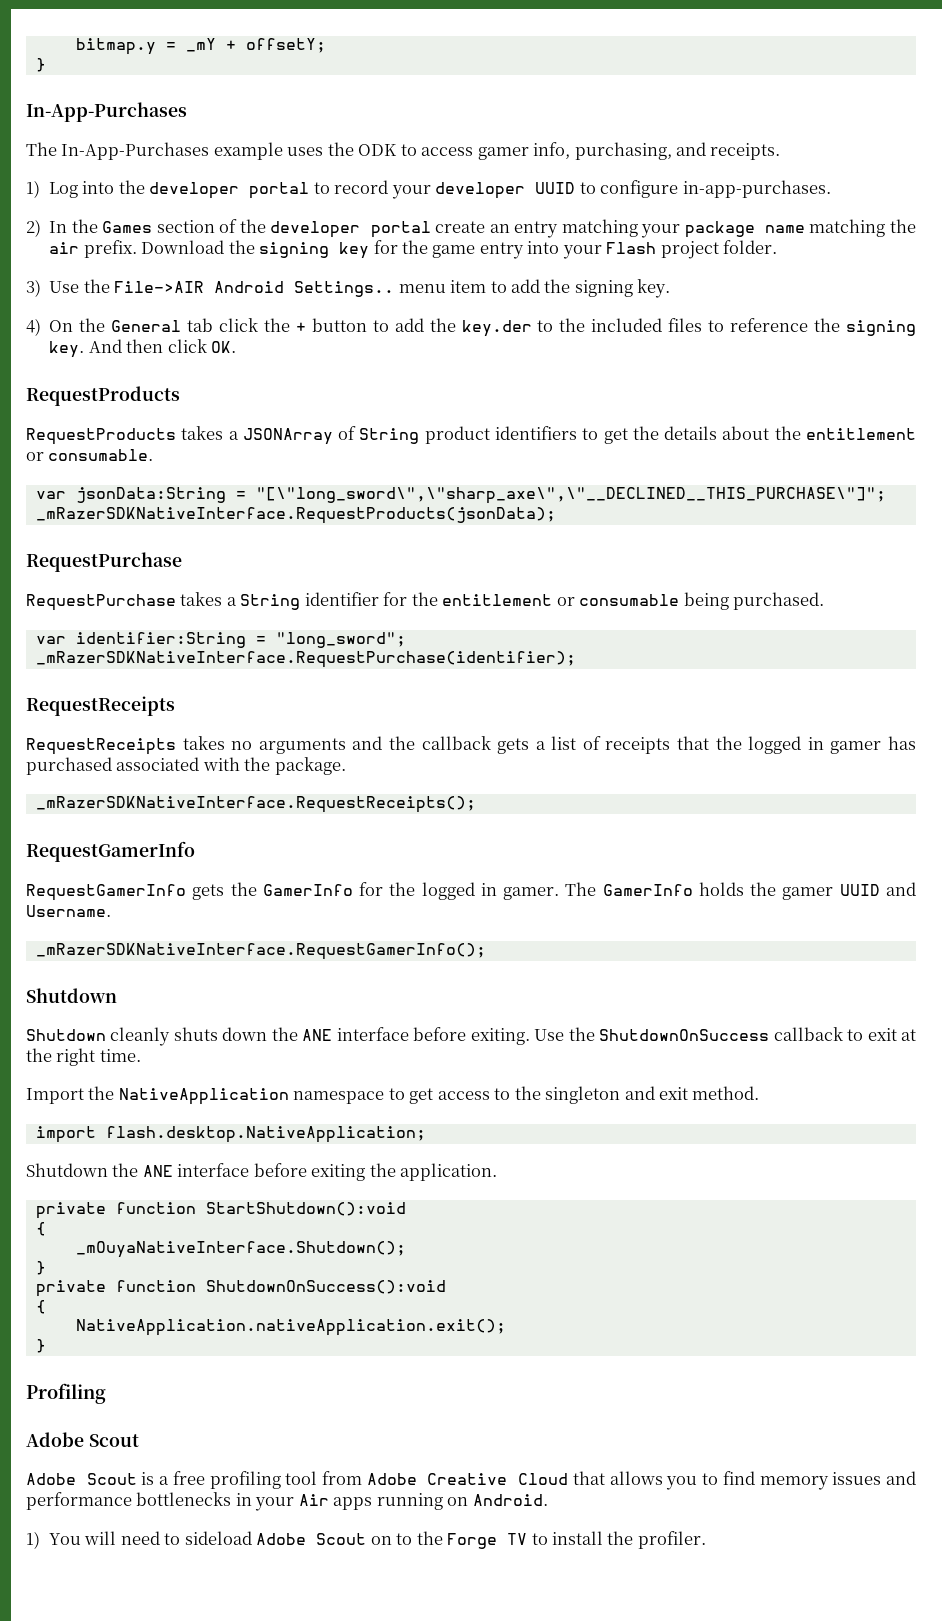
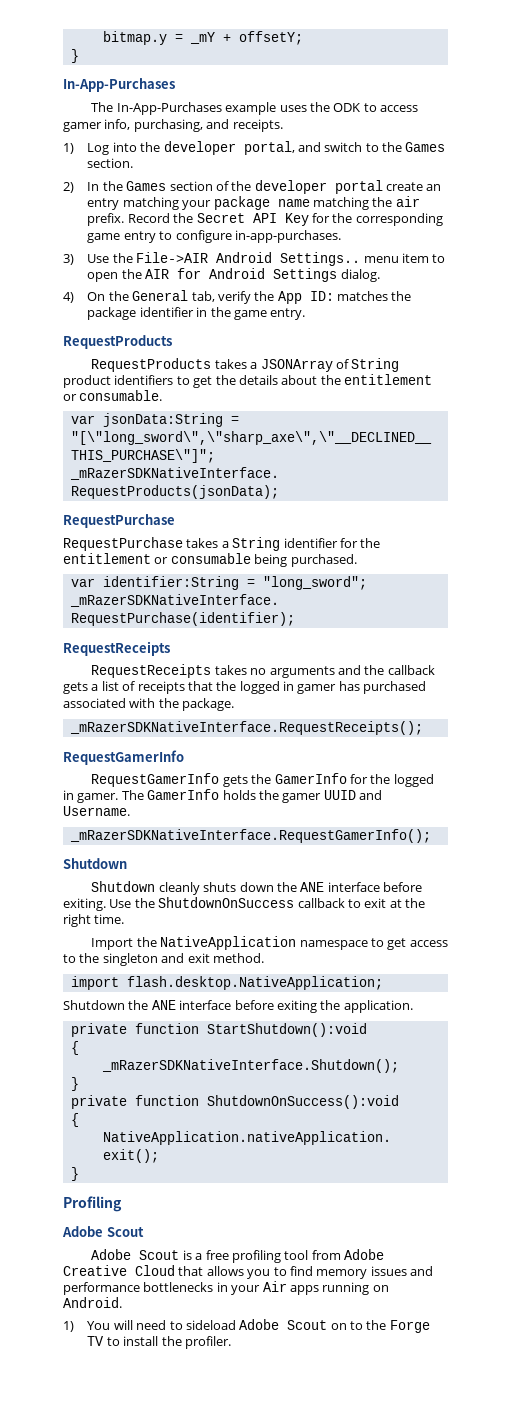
- 1) Log into the developer portal to record your developer UUID to configure in-app-purchases.
+ 1) Log into the developer portal, and switch to the Games section.
- Download the signing key for the game entry into your Flash project folder.
+ Record the Secret API Key for the corresponding game entry to configure in-app-purchases.
- 3) Use the File->AIR Android Settings.. menu item to add the signing key.
- 4) On the General tab click the + button to add the key.der to the included files to reference the signing key. And then click OK.
+ 3) Use the File->AIR Android Settings.. menu item to open the AIR for Android Settings dialog.
+ 4) On the General tab, verify the App ID: matches the package identifier in the game entry.
- _mOuyaNativeInterface.Shutdown();
+ _mRazerSDKNativeInterface.Shutdown();

